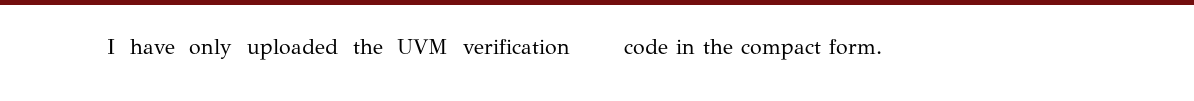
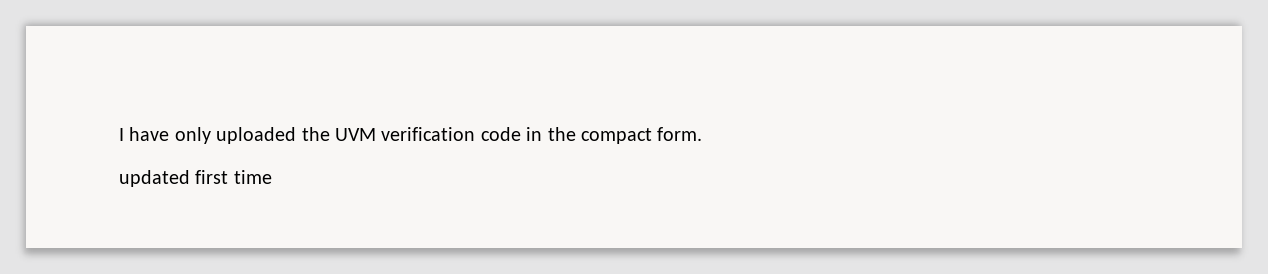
+ updated first time

